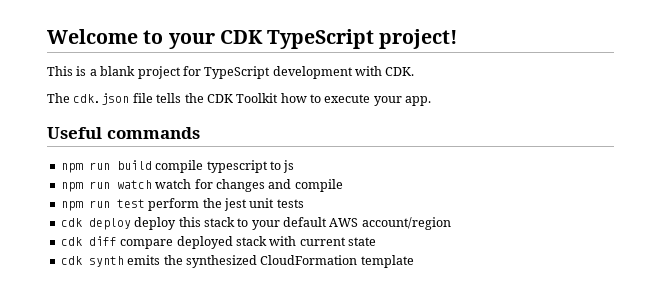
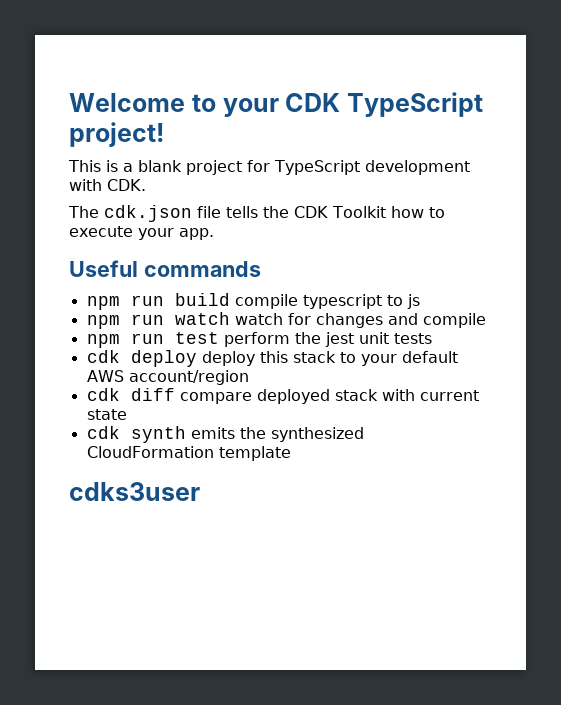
+ cdks3user

